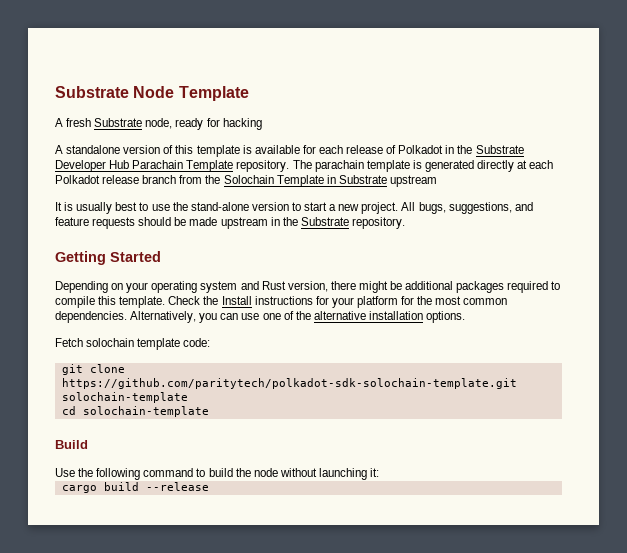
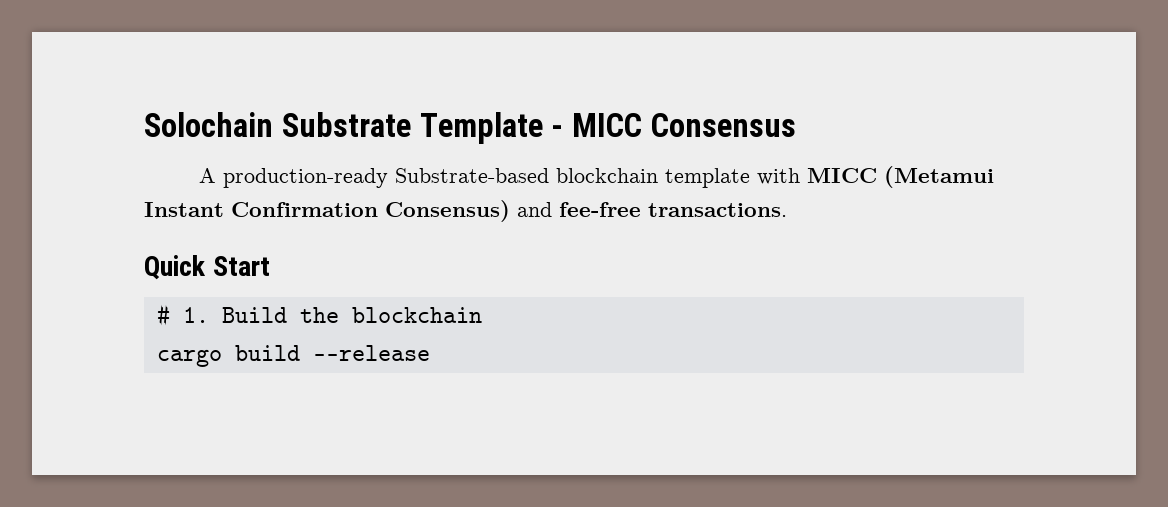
- Substrate Node Template
- A fresh Substrate node, ready for hacking
- A standalone version of this template is available for each release of Polkadot in the Substrate Developer Hub Parachain Template repository. The parachain template is generated directly at each Polkadot release branch from the Solochain Template in Substrate upstream
- It is usually best to use the stand-alone version to start a new project. All bugs, suggestions, and feature requests should be made upstream in the Substrate repository.
- Getting Started
- Depending on your operating system and Rust version, there might be additional packages required to compile this template. Check the Install instructions for your platform for the most common dependencies. Alternatively, you can use one of the alternative installation options.
- Fetch solochain template code:
- git clone https://github.com/paritytech/polkadot-sdk-solochain-template.git solochain-template
- cd solochain-template
- Build
- Use the following command to build the node without launching it:
+ Solochain Substrate Template - MICC Consensus
+ A production-ready Substrate-based blockchain template with MICC (Metamui Instant Confirmation Consensus) and fee-free transactions.
+ Quick Start
+ # 1. Build the blockchain

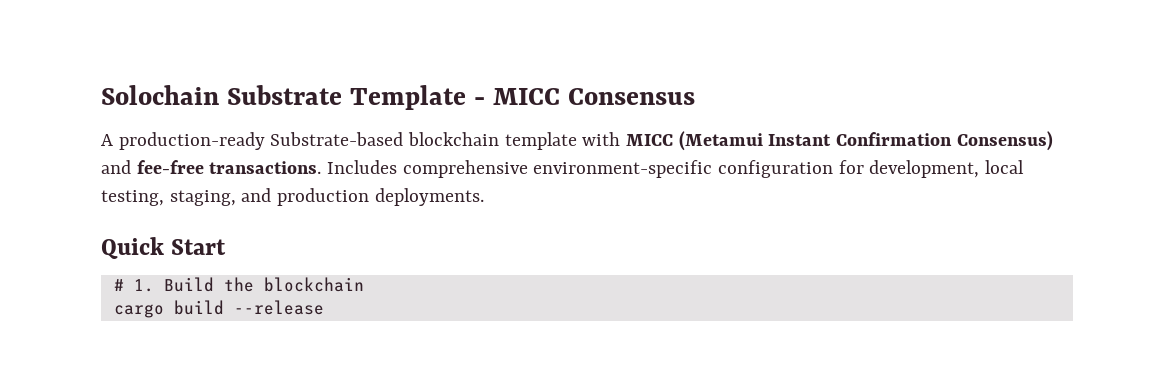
+ Includes comprehensive environment-specific configuration for development, local testing, staging, and production deployments.

